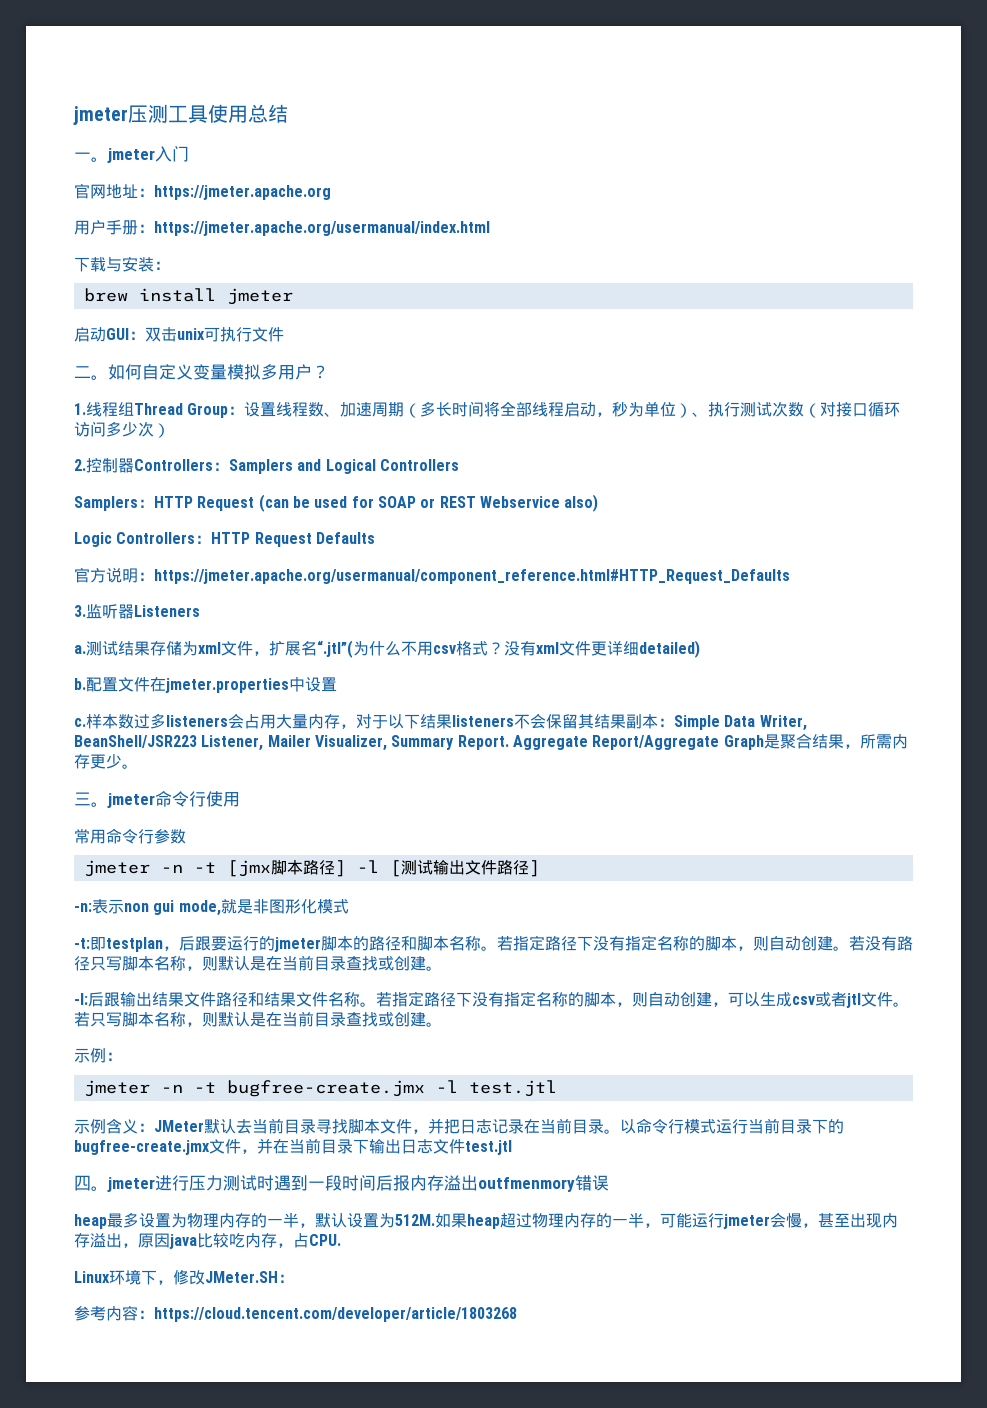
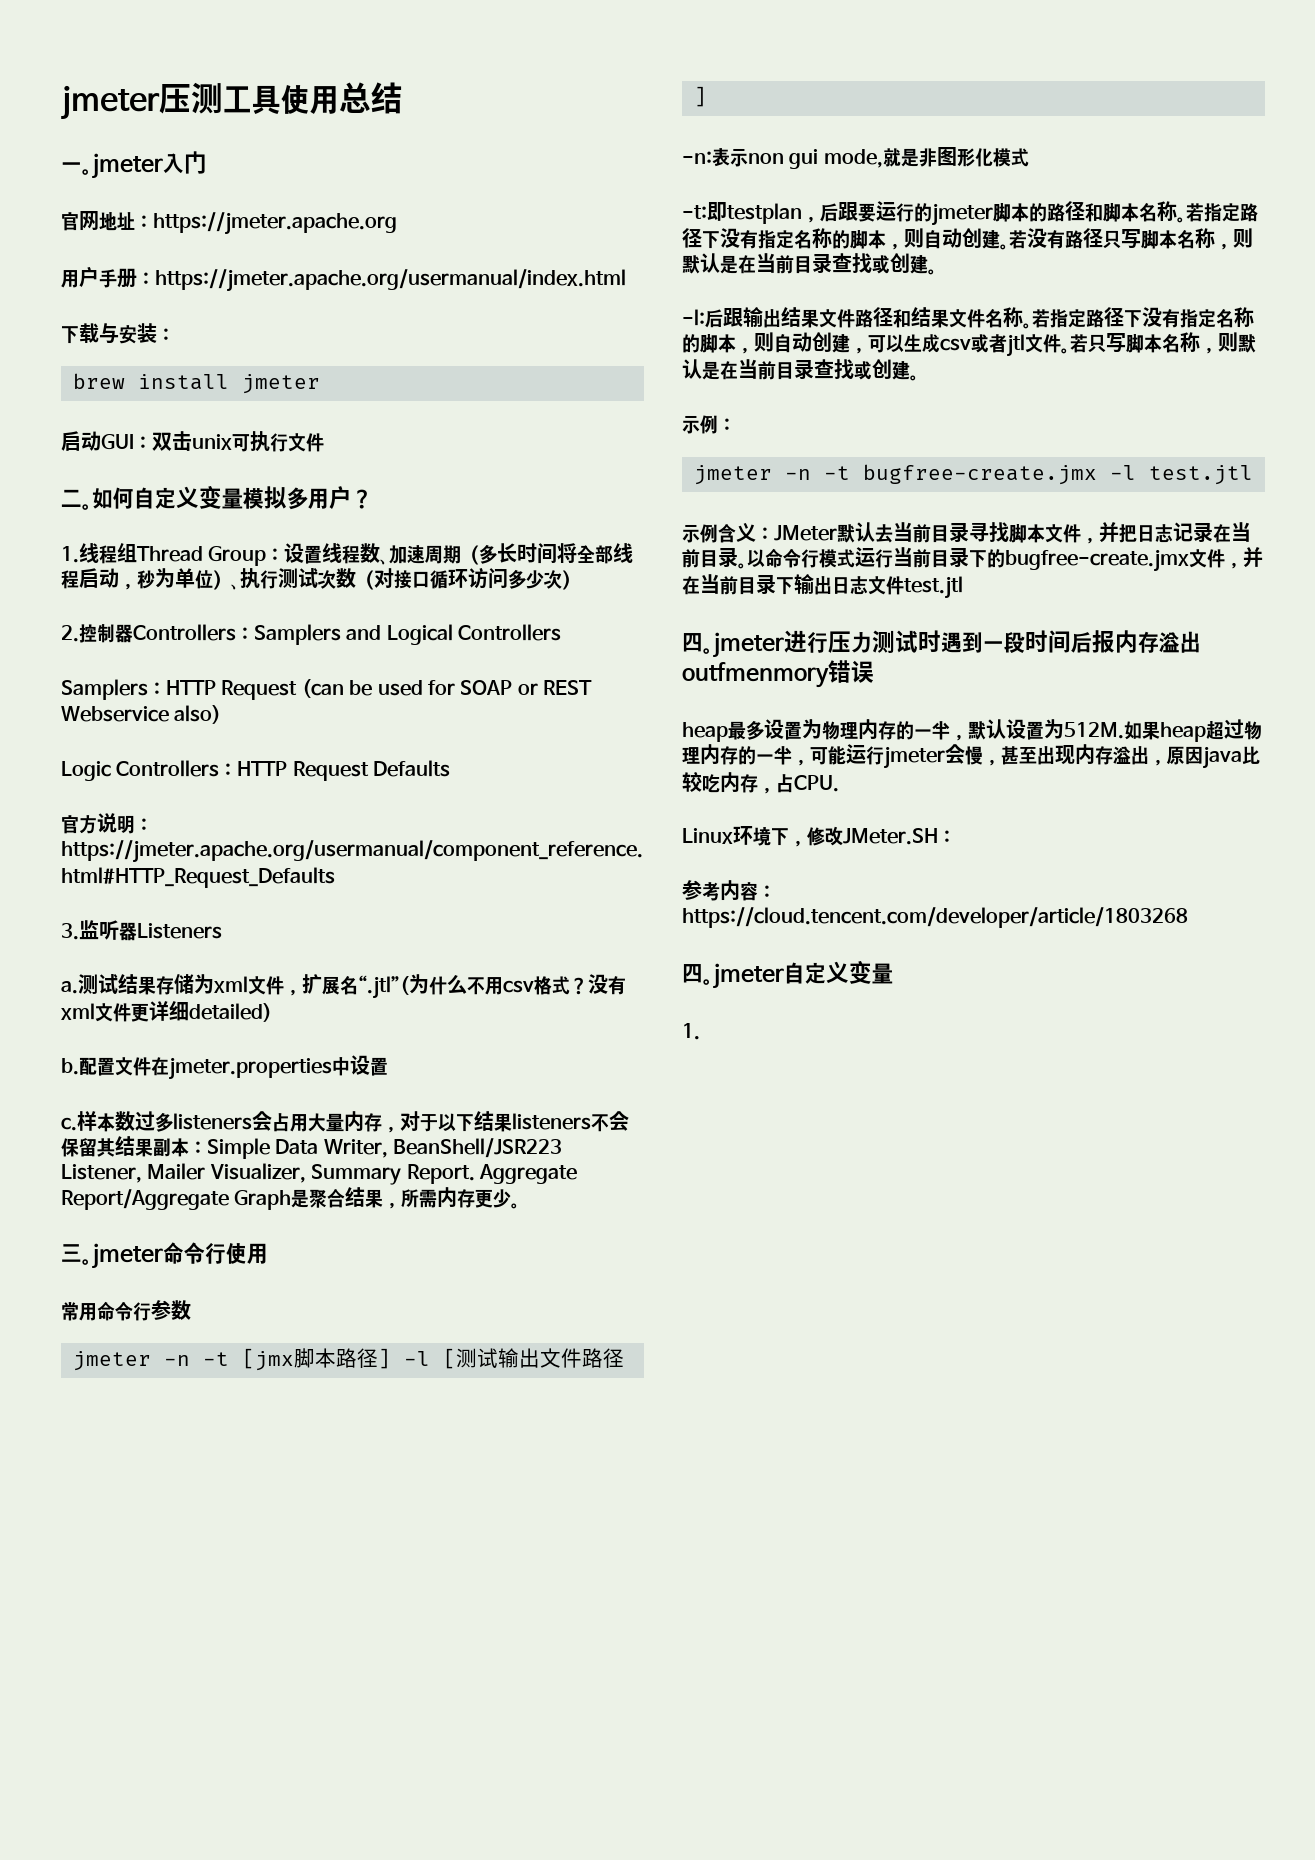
+ 四。jmeter自定义变量
+ 1.

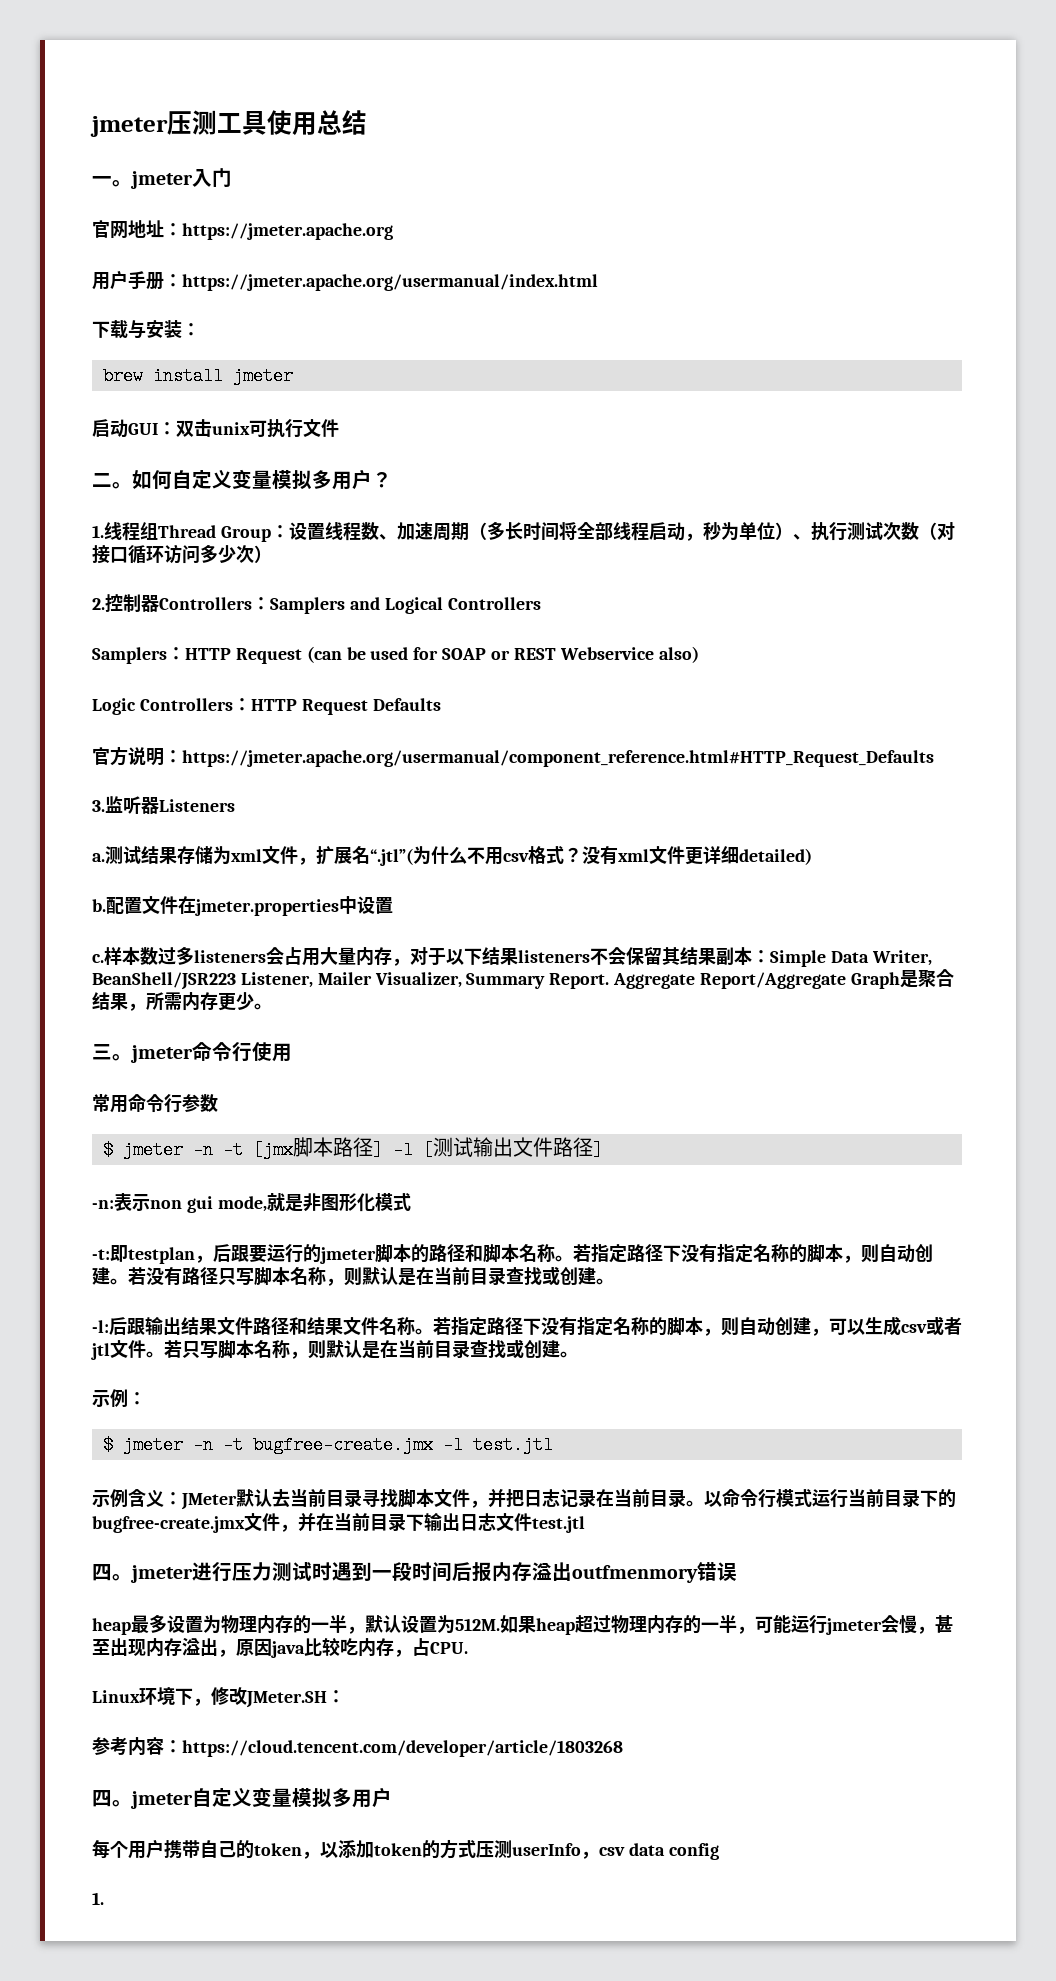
- jmeter -n -t [jmx脚本路径] -l [测试输出文件路径]
+ $ jmeter -n -t [jmx脚本路径] -l [测试输出文件路径]
- jmeter -n -t bugfree-create.jmx -l test.jtl
+ $ jmeter -n -t bugfree-create.jmx -l test.jtl
- 四。jmeter自定义变量
+ 四。jmeter自定义变量模拟多用户
+ 每个用户携带自己的token，以添加token的方式压测userInfo，csv data config

